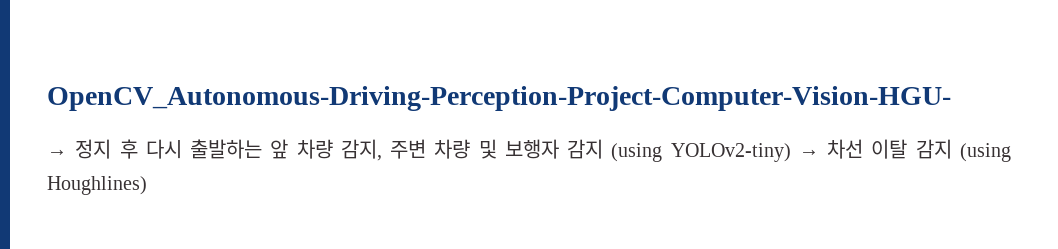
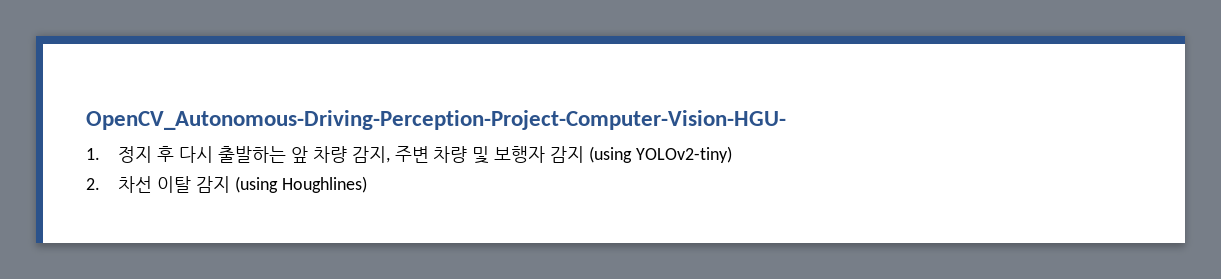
- → 정지 후 다시 출발하는 앞 차량 감지, 주변 차량 및 보행자 감지 (using YOLOv2-tiny) → 차선 이탈 감지 (using Houghlines)
+ 1. 정지 후 다시 출발하는 앞 차량 감지, 주변 차량 및 보행자 감지 (using YOLOv2-tiny)
+ 2. 차선 이탈 감지 (using Houghlines)

